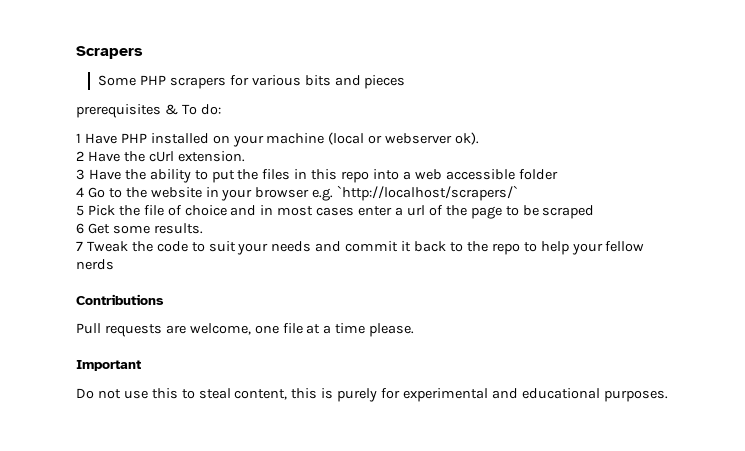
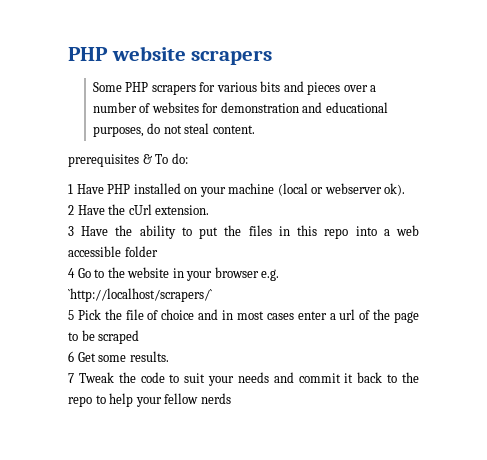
- Scrapers
+ PHP website scrapers
- Some PHP scrapers for various bits and pieces
+ Some PHP scrapers for various bits and pieces over a number of websites for demonstration and educational purposes, do not steal content.
- Contributions
- Pull requests are welcome, one file at a time please.
- Important
- Do not use this to steal content, this is purely for experimental and educational purposes.

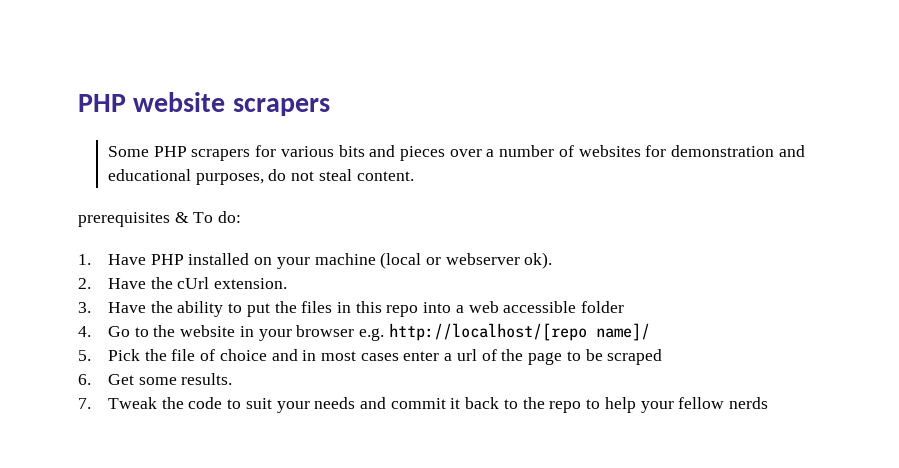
- 1 Have PHP installed on your machine (local or webserver ok).
+ 1. Have PHP installed on your machine (local or webserver ok).
- 2 Have the cUrl extension.
+ 2. Have the cUrl extension.
- 3 Have the ability to put the files in this repo into a web accessible folder
+ 3. Have the ability to put the files in this repo into a web accessible folder
- 4 Go to the website in your browser e.g. `http://localhost/scrapers/`
- 5 Pick the file of choice and in most cases enter a url of the page to be scraped
+ 4. Go to the website in your browser e.g. http://localhost/[repo name]/
+ 5. Pick the file of choice and in most cases enter a url of the page to be scraped
- 6 Get some results.
+ 6. Get some results.
- 7 Tweak the code to suit your needs and commit it back to the repo to help your fellow nerds
+ 7. Tweak the code to suit your needs and commit it back to the repo to help your fellow nerds

